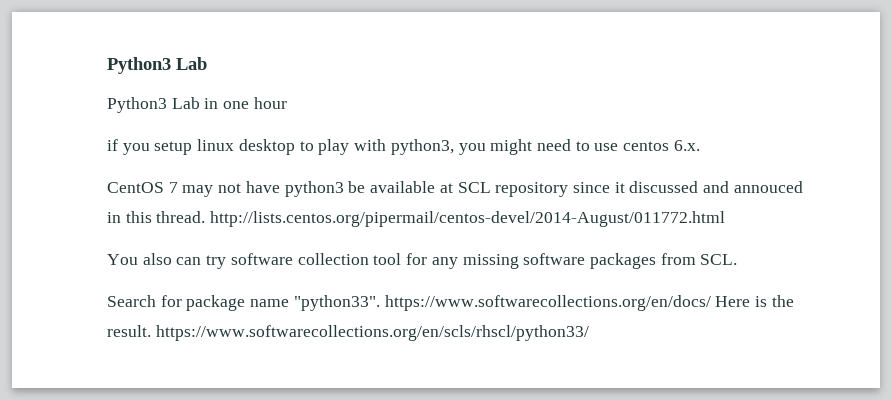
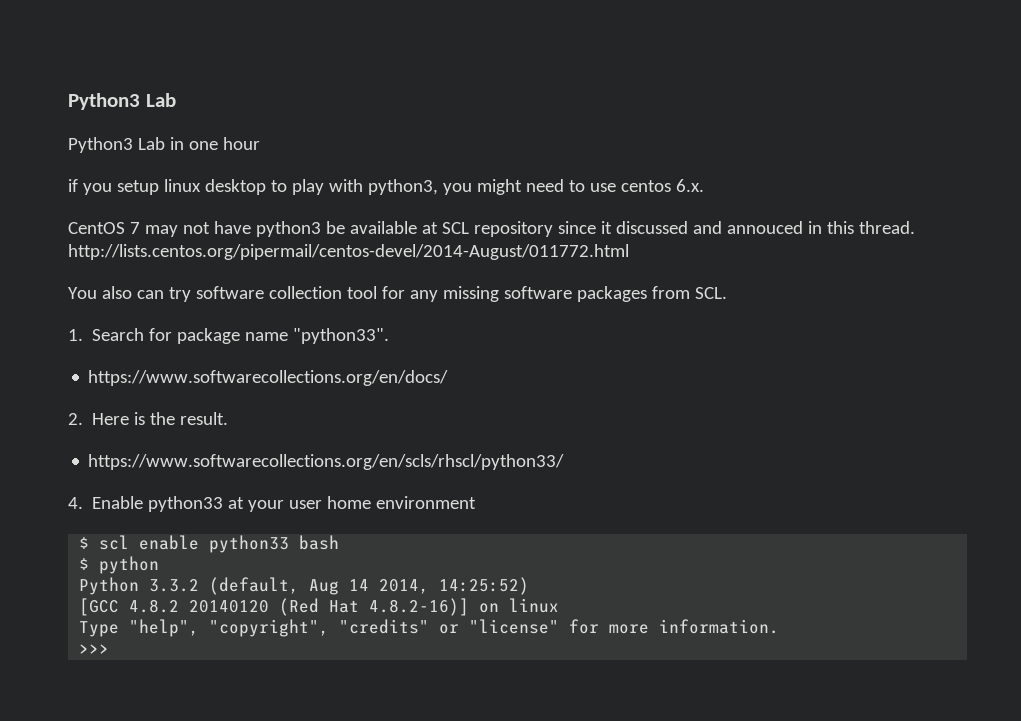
- Search for package name "python33". https://www.softwarecollections.org/en/docs/ Here is the result. https://www.softwarecollections.org/en/scls/rhscl/python33/
+ 1. Search for package name "python33".
+ https://www.softwarecollections.org/en/docs/
+ 2. Here is the result.
+ https://www.softwarecollections.org/en/scls/rhscl/python33/
+ 4. Enable python33 at your user home environment
+ $ scl enable python33 bash
+ $ python
+ Python 3.3.2 (default, Aug 14 2014, 14:25:52)
+ [GCC 4.8.2 20140120 (Red Hat 4.8.2-16)] on linux
+ Type "help", "copyright", "credits" or "license" for more information.
+ >>>

